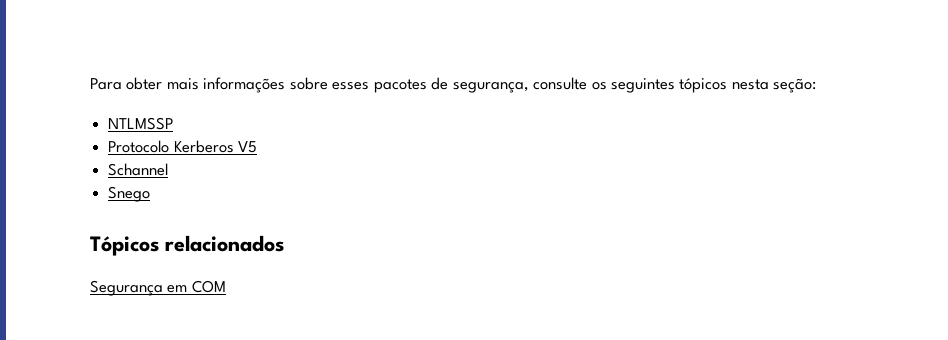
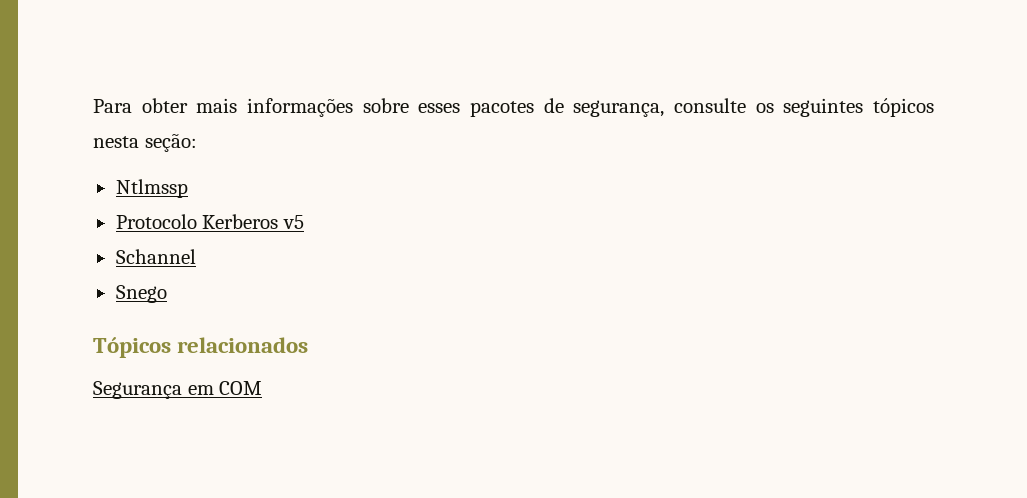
- NTLMSSP
+ Ntlmssp
- Protocolo Kerberos V5
+ Protocolo Kerberos v5

